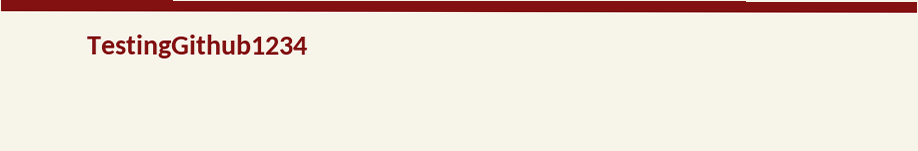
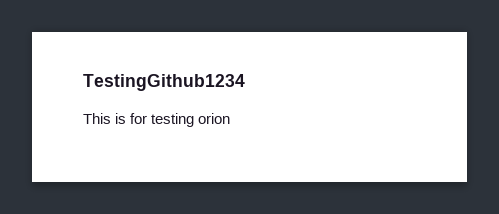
+ This is for testing orion

